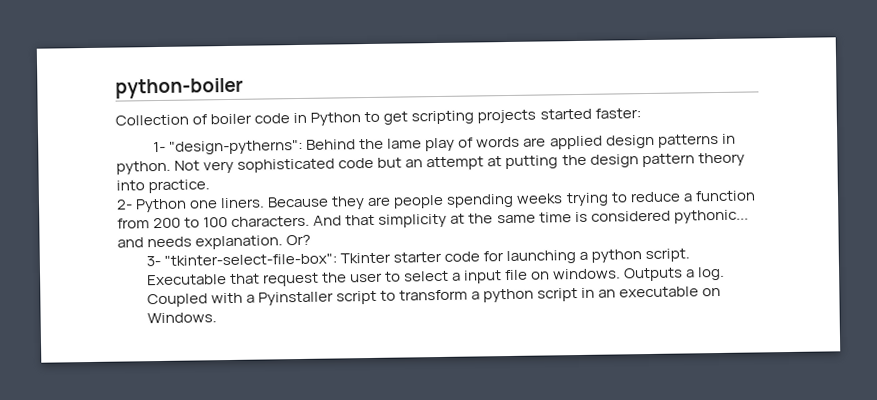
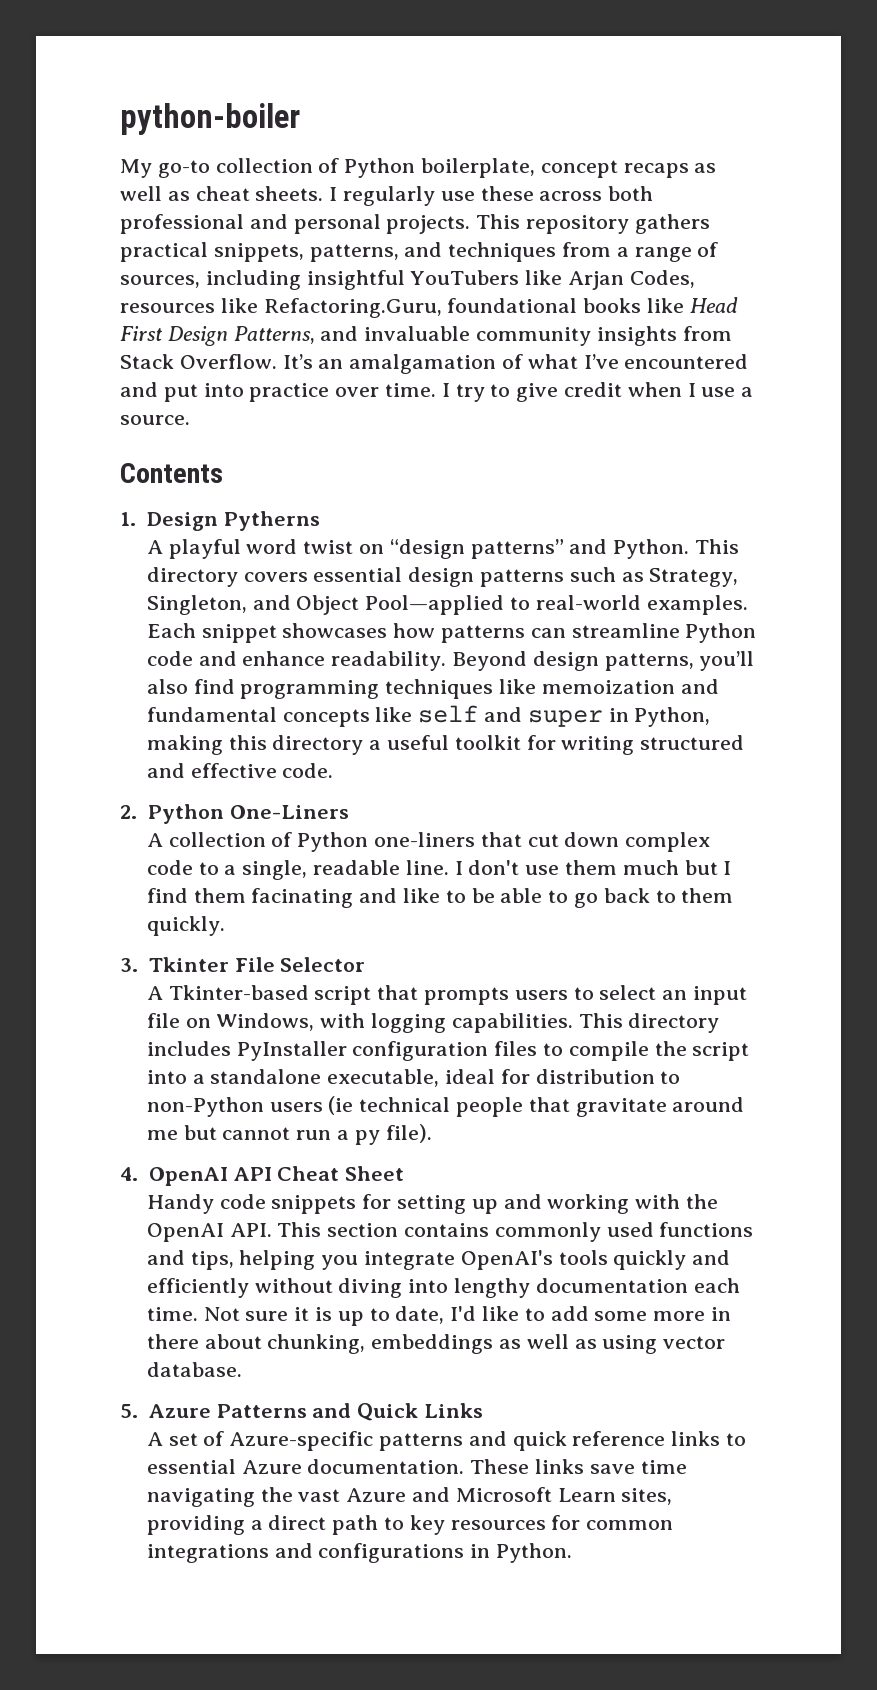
- Collection of boiler code in Python to get scripting projects started faster:
- 1- "design-pytherns": Behind the lame play of words are applied design patterns in python. Not very sophisticated code but an attempt at putting the design pattern theory into practice.
- 2- Python one liners. Because they are people spending weeks trying to reduce a function from 200 to 100 characters. And that simplicity at the same time is considered pythonic... and needs explanation. Or?
- 3- "tkinter-select-file-box": Tkinter starter code for launching a python script. Executable that request the user to select a input file on windows. Outputs a log. Coupled with a Pyinstaller script to transform a python script in an executable on Windows.
+ My go-to collection of Python boilerplate, concept recaps as well as cheat sheets. I regularly use these across both professional and personal projects. This repository gathers practical snippets, patterns, and techniques from a range of sources, including insightful YouTubers like Arjan Codes, resources like Refactoring.Guru, foundational books like Head First Design Patterns, and invaluable community insights from Stack Overflow. It’s an amalgamation of what I’ve encountered and put into practice over time. I try to give credit when I use a source.
+ Contents
+ 1. Design Pytherns
+ A playful word twist on “design patterns” and Python. This directory covers essential design patterns such as Strategy, Singleton, and Object Pool—applied to real-world examples. Each snippet showcases how patterns can streamline Python code and enhance readability. Beyond design patterns, you’ll also find programming techniques like memoization and fundamental concepts like self and super in Python, making this directory a useful toolkit for writing structured and effective code.
+ 2. Python One-Liners
+ A collection of Python one-liners that cut down complex code to a single, readable line. I don't use them much but I find them facinating and like to be able to go back to them quickly.
+ 3. Tkinter File Selector
+ A Tkinter-based script that prompts users to select an input file on Windows, with logging capabilities. This directory includes PyInstaller configuration files to compile the script into a standalone executable, ideal for distribution to non-Python users (ie technical people that gravitate around me but cannot run a py file).
+ 4. OpenAI API Cheat Sheet
+ Handy code snippets for setting up and working with the OpenAI API. This section contains commonly used functions and tips, helping you integrate OpenAI's tools quickly and efficiently without diving into lengthy documentation each time. Not sure it is up to date, I'd like to add some more in there about chunking, embeddings as well as using vector database.
+ 5. Azure Patterns and Quick Links
+ A set of Azure-specific patterns and quick reference links to essential Azure documentation. These links save time navigating the vast Azure and Microsoft Learn sites, providing a direct path to key resources for common integrations and configurations in Python.

